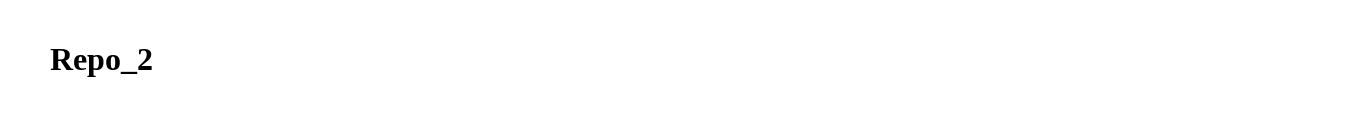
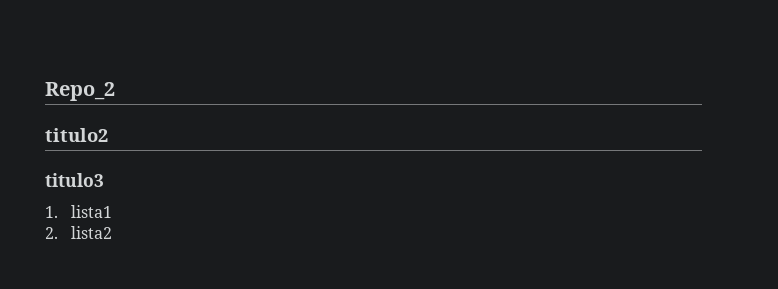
+ titulo2
+ titulo3
+ 1. lista1
+ 2. lista2

